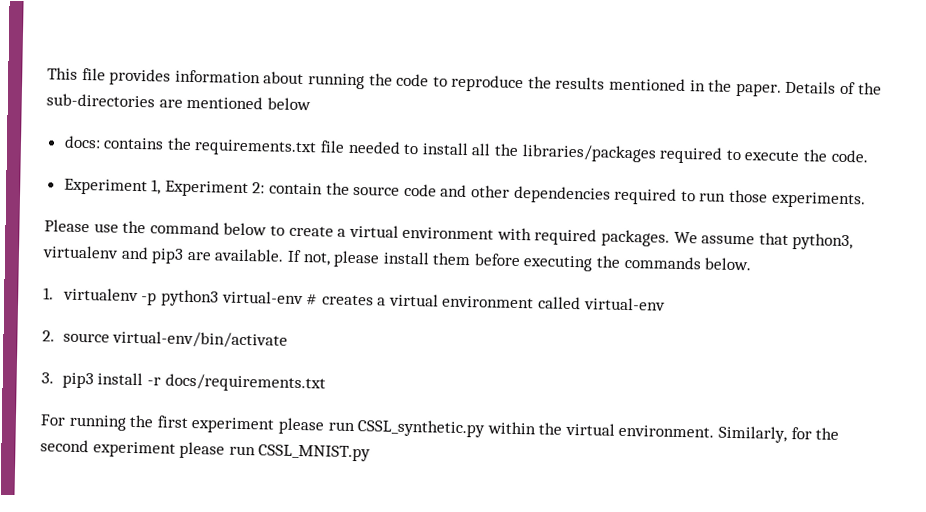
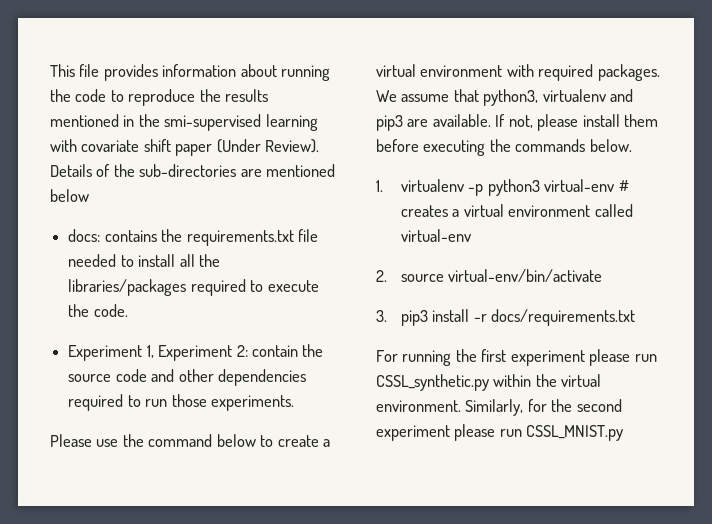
- This file provides information about running the code to reproduce the results mentioned in the paper.
+ This file provides information about running the code to reproduce the results mentioned in the smi-supervised learning with covariate shift paper (Under Review).

